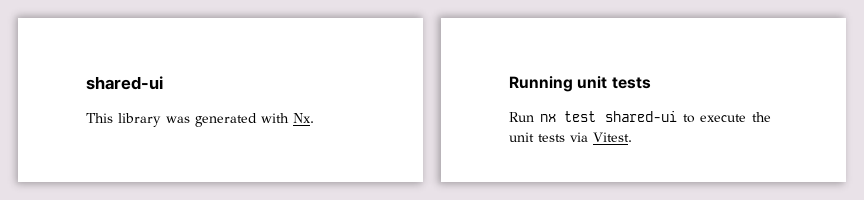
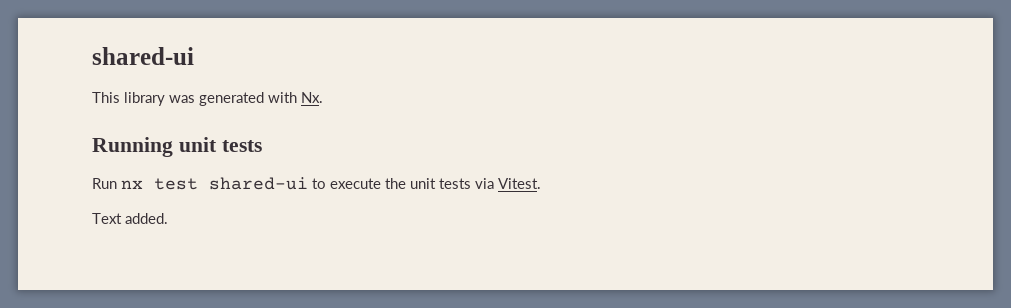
+ Text added.

